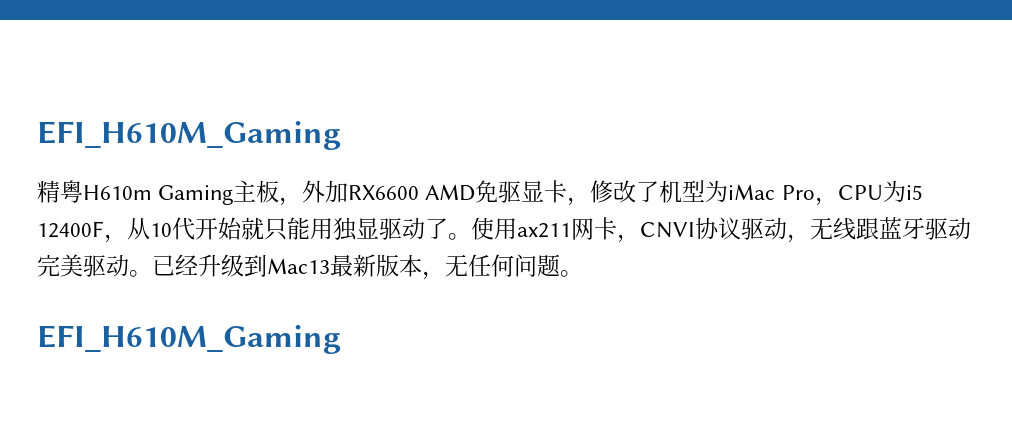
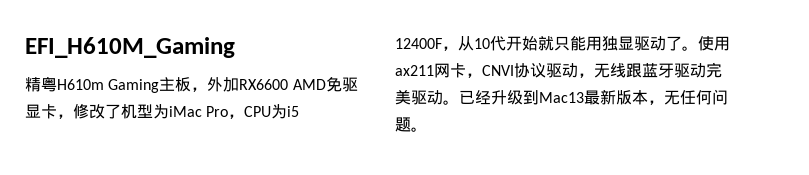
  已经升级到Mac13最新版本，无任何问题。
- EFI_H610M_Gaming

